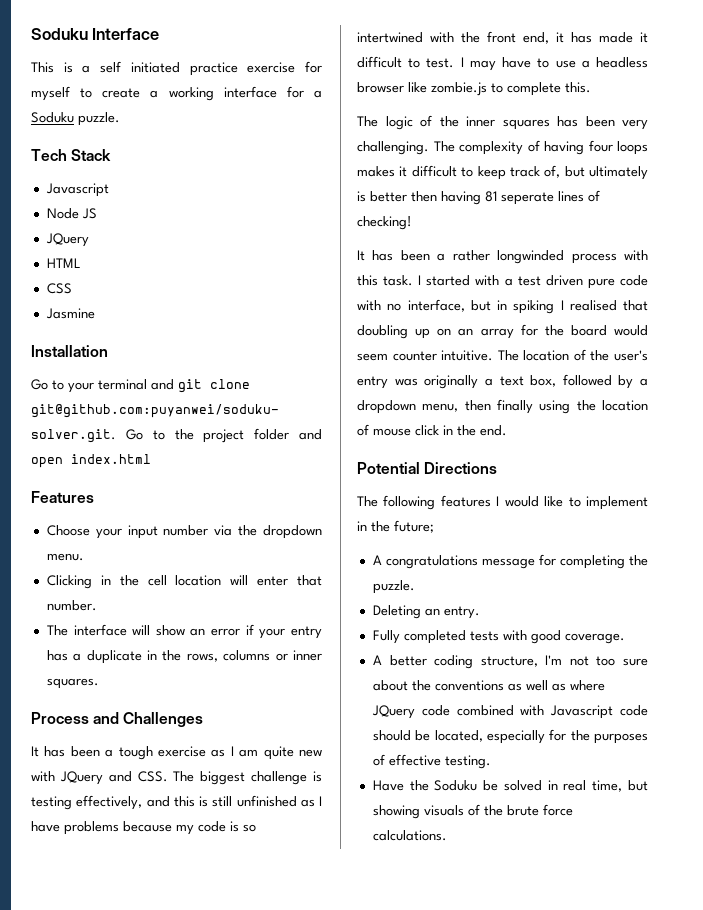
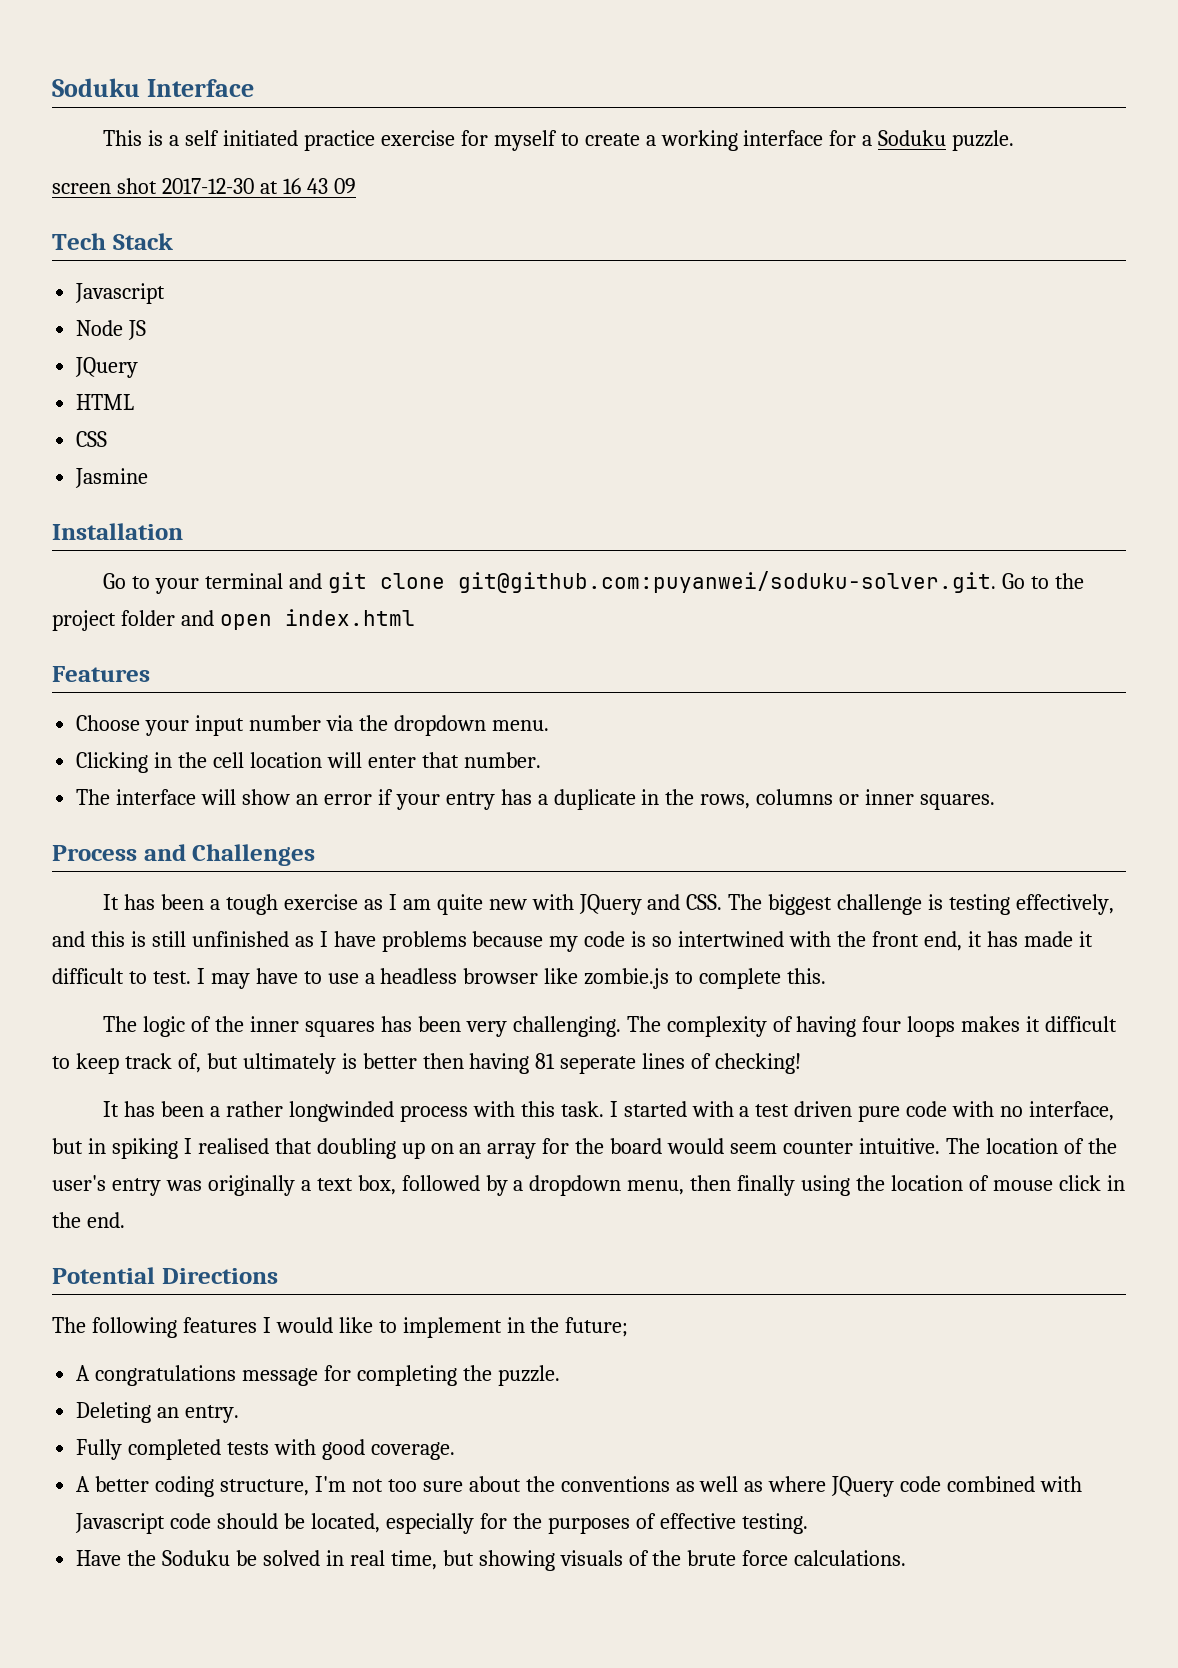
+ screen shot 2017-12-30 at 16 43 09

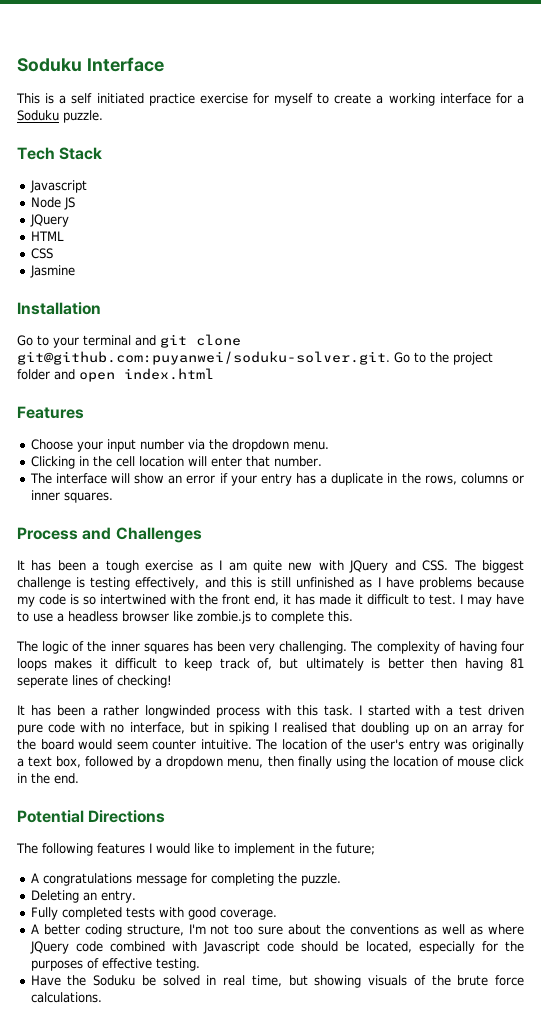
- screen shot 2017-12-30 at 16 43 09

